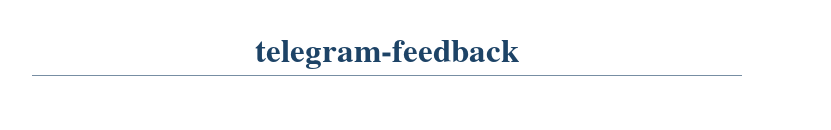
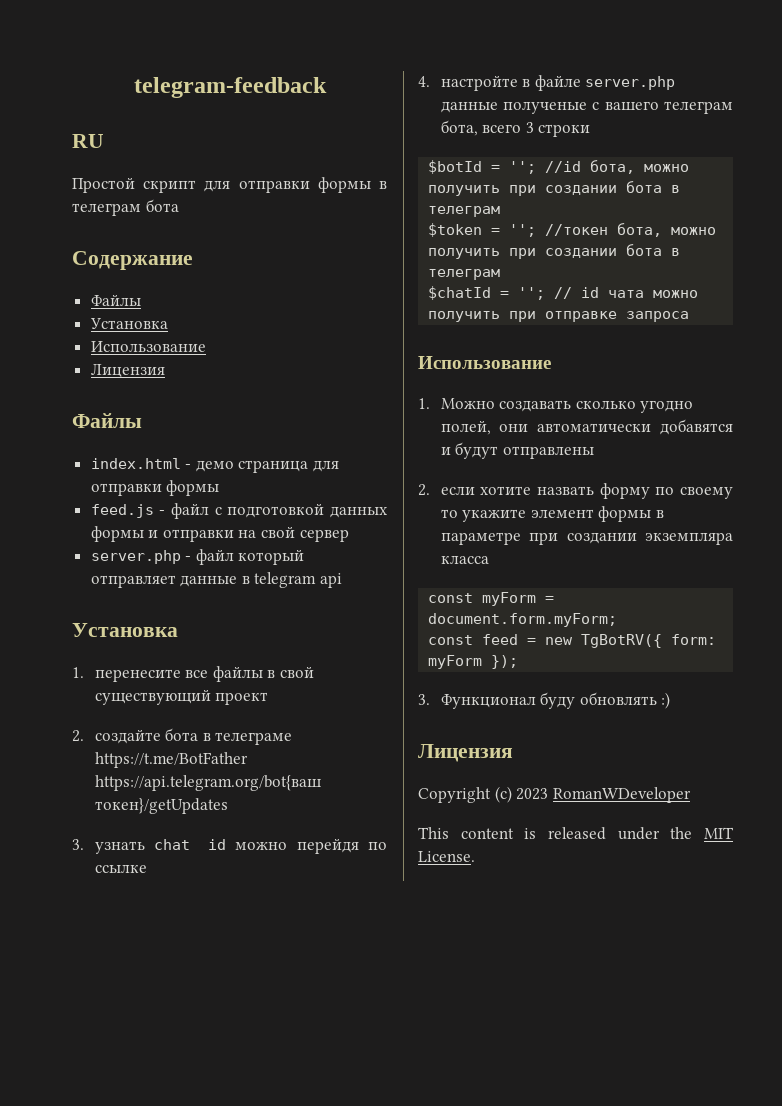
+ RU
+ Простой скрипт для отправки формы в телеграм бота
+ Содержание
+ Файлы
+ Установка
+ Использование
+ Лицензия
+ Файлы
+ index.html - демо страница для отправки формы
+ feed.js - файл с подготовкой данных формы и отправки на свой сервер
+ server.php - файл который отправляет данные в telegram api
+ Установка
+ 1. перенесите все файлы в свой существующий проект
+ 2. создайте бота в телеграме https://t.me/BotFather https://api.telegram.org/bot{ваш токен}/getUpdates
+ 3. узнать chat id можно перейдя по ссылке
+ 4. настройте в файле server.php данные полученые с вашего телеграм бота, всего 3 строки
+ $botId = ''; //id бота, можно получить при создании бота в телеграм
+ $token = ''; //токен бота, можно получить при создании бота в телеграм
+ $chatId = ''; // id чата можно получить при отправке запроса
+ Использование
+ 1. Можно создавать сколько угодно полей, они автоматически добавятся и будут отправлены
+ 2. если хотите назвать форму по своему то укажите элемент формы в параметре при создании экземпляра класса
+ const myForm = document.form.myForm;
+ const feed = new TgBotRV({ form: myForm });
+ 3. Функционал буду обновлять :)
+ Лицензия
+ Copyright (c) 2023 RomanWDeveloper
+ This content is released under the MIT License.

